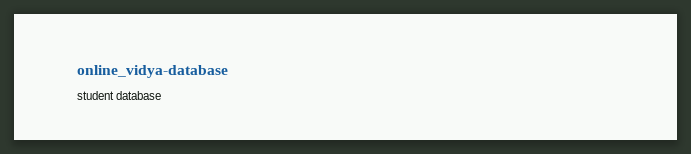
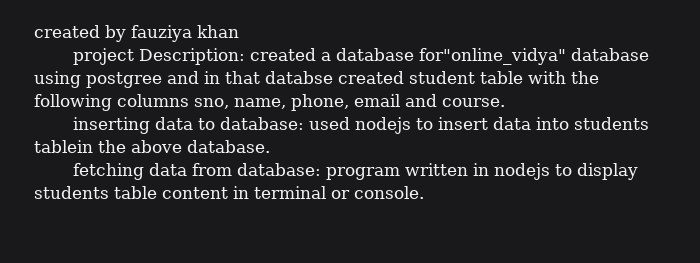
- online_vidya-database
- student database
+ created by fauziya khan
+ project Description: created a database for"online_vidya" database using postgree and in that databse created student table with the following columns sno, name, phone, email and course.
+ inserting data to database: used nodejs to insert data into students tablein the above database.
+ fetching data from database: program written in nodejs to display students table content in terminal or console.

